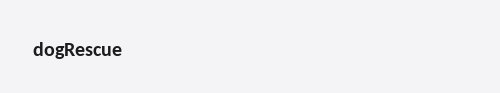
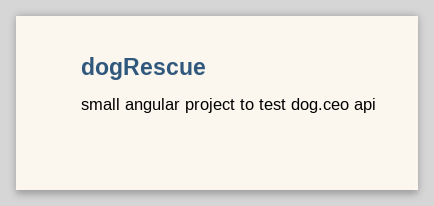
+ small angular project to test dog.ceo api

